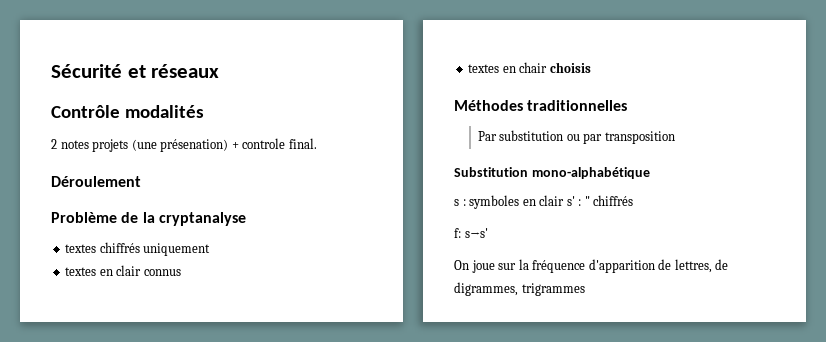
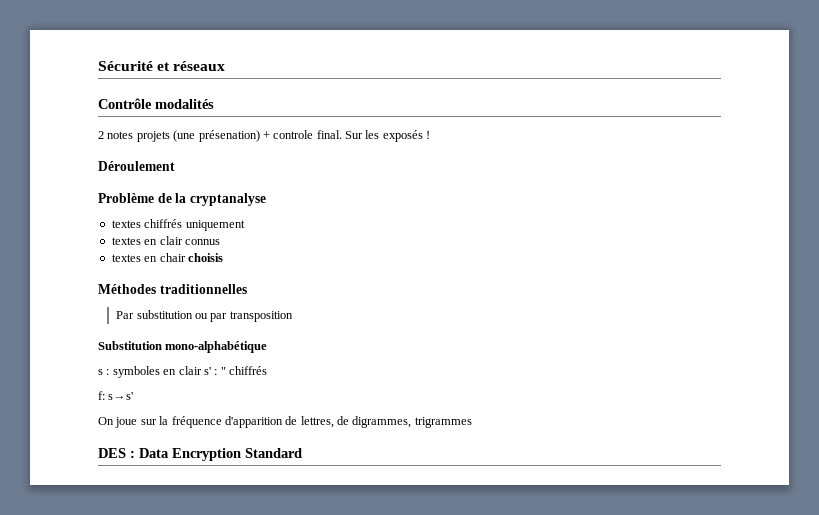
+ Sur les exposés !
+ DES : Data Encryption Standard

